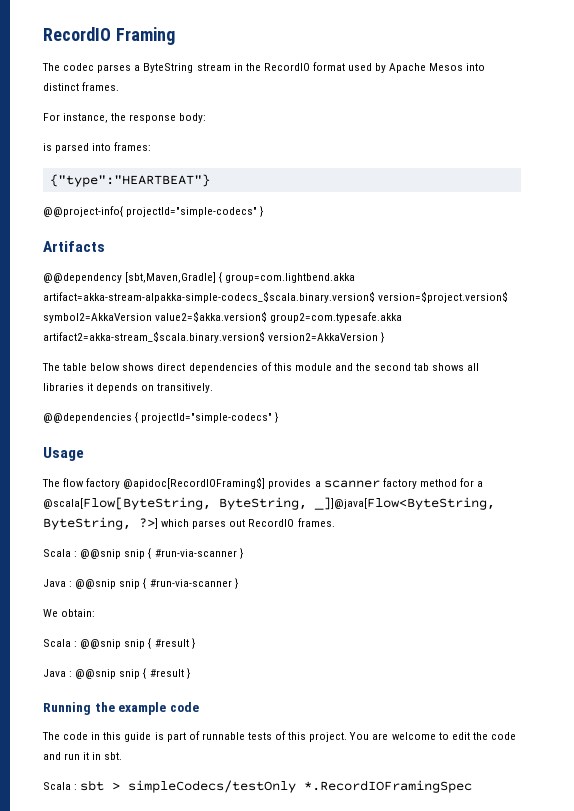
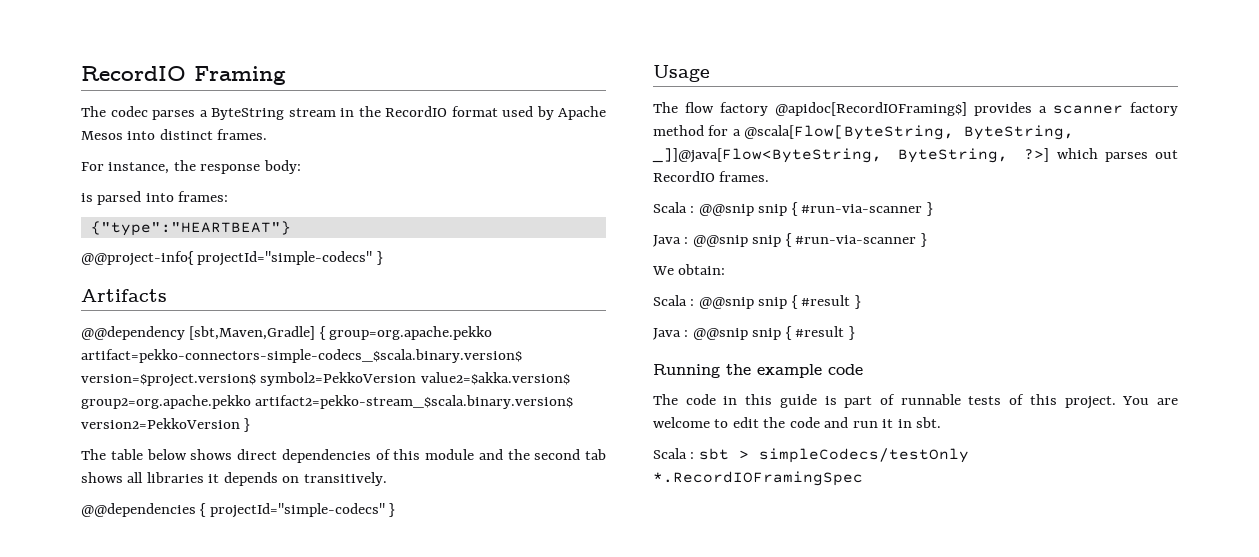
- @@dependency [sbt,Maven,Gradle] { group=com.lightbend.akka artifact=akka-stream-alpakka-simple-codecs_$scala.binary.version$ version=$project.version$ symbol2=AkkaVersion value2=$akka.version$ group2=com.typesafe.akka artifact2=akka-stream_$scala.binary.version$ version2=AkkaVersion }
+ @@dependency [sbt,Maven,Gradle] { group=org.apache.pekko artifact=pekko-connectors-simple-codecs_$scala.binary.version$ version=$project.version$ symbol2=PekkoVersion value2=$akka.version$ group2=org.apache.pekko artifact2=pekko-stream_$scala.binary.version$ version2=PekkoVersion }

